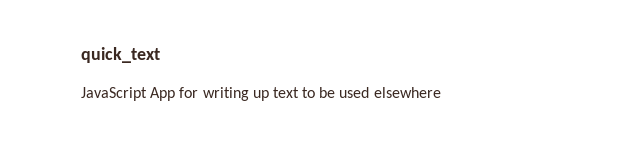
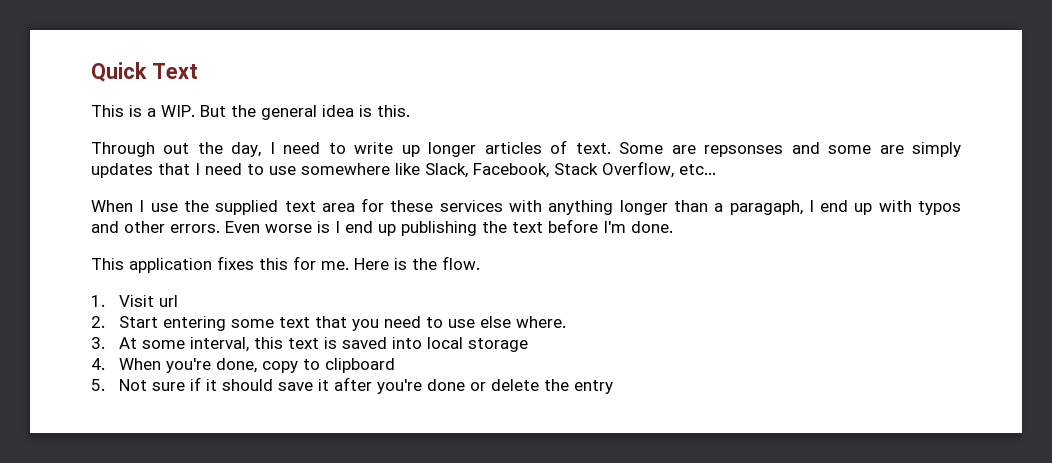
- quick_text
- JavaScript App for writing up text to be used elsewhere
+ Quick Text
+ This is a WIP. But the general idea is this.
+ Through out the day, I need to write up longer articles of text. Some are repsonses and some are simply updates that I need to use somewhere like Slack, Facebook, Stack Overflow, etc...
+ When I use the supplied text area for these services with anything longer than a paragaph, I end up with typos and other errors. Even worse is I end up publishing the text before I'm done.
+ This application fixes this for me. Here is the flow.
+ 1. Visit url
+ 2. Start entering some text that you need to use else where.
+ 3. At some interval, this text is saved into local storage
+ 4. When you're done, copy to clipboard
+ 5. Not sure if it should save it after you're done or delete the entry

